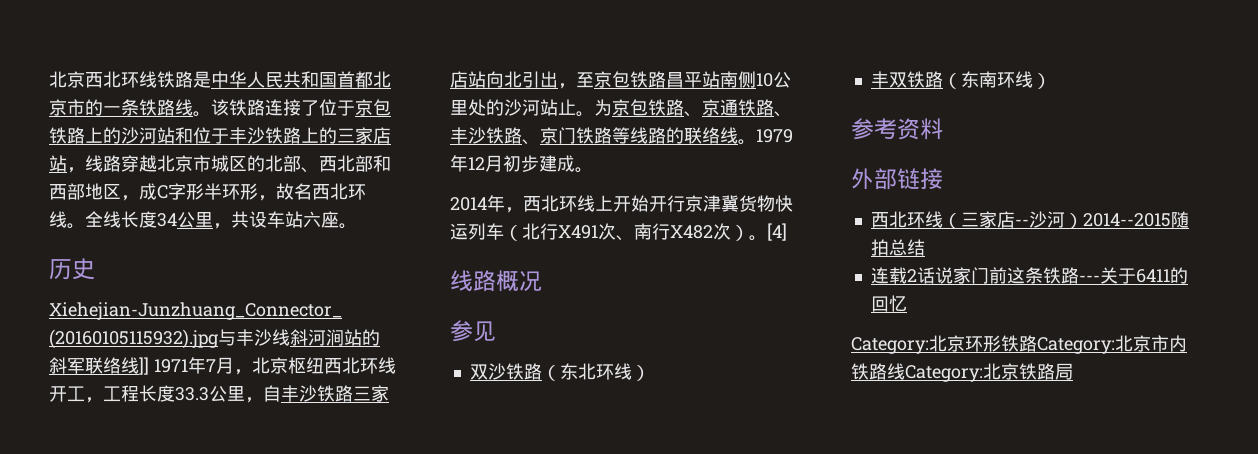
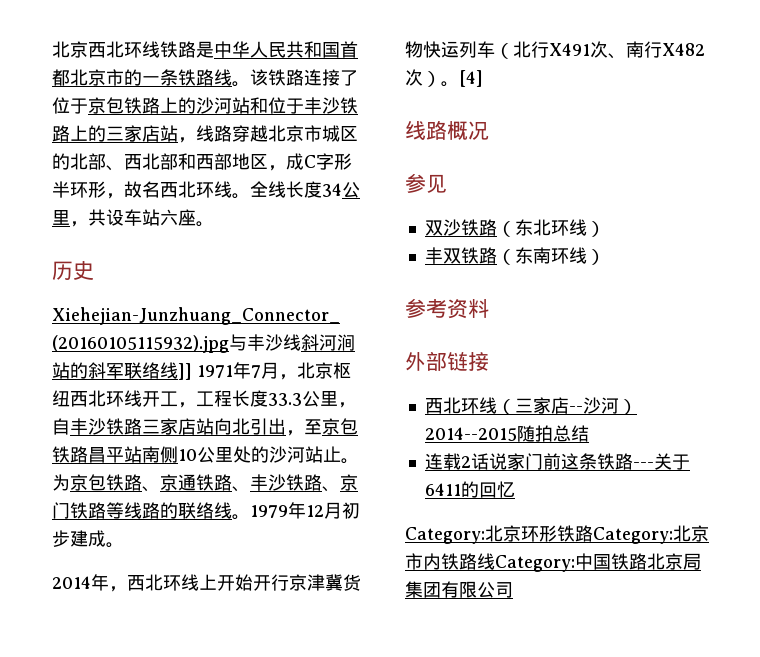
- Category:北京环形铁路Category:北京市内铁路线Category:北京铁路局
+ Category:北京环形铁路Category:北京市内铁路线Category:中国铁路北京局集团有限公司

